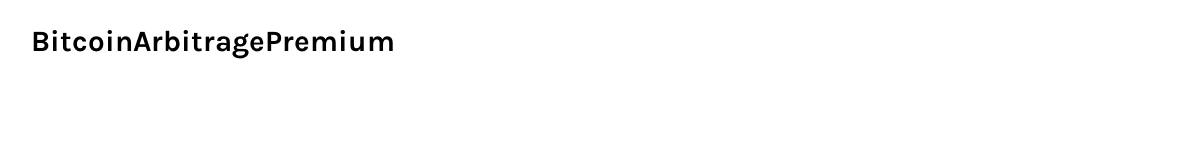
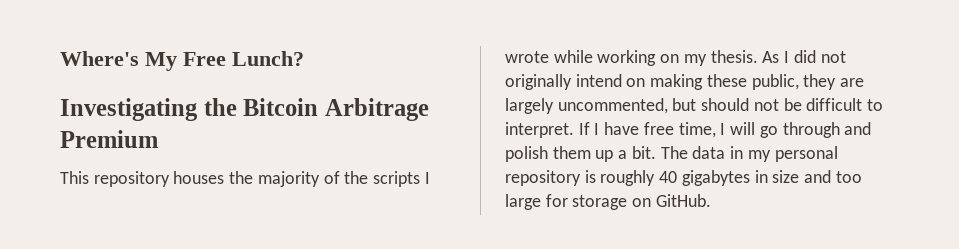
- BitcoinArbitragePremium
+ Where's My Free Lunch?
+ Investigating the Bitcoin Arbitrage Premium
+ This repository houses the majority of the scripts I wrote while working on my thesis. As I did not originally intend on making these public, they are largely uncommented, but should not be difficult to interpret. If I have free time, I will go through and polish them up a bit. The data in my personal repository is roughly 40 gigabytes in size and too large for storage on GitHub.

